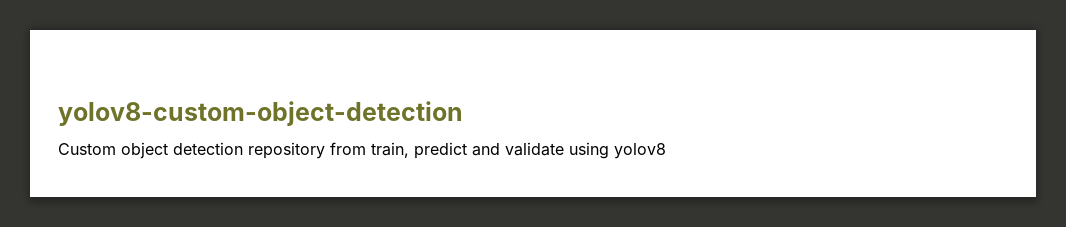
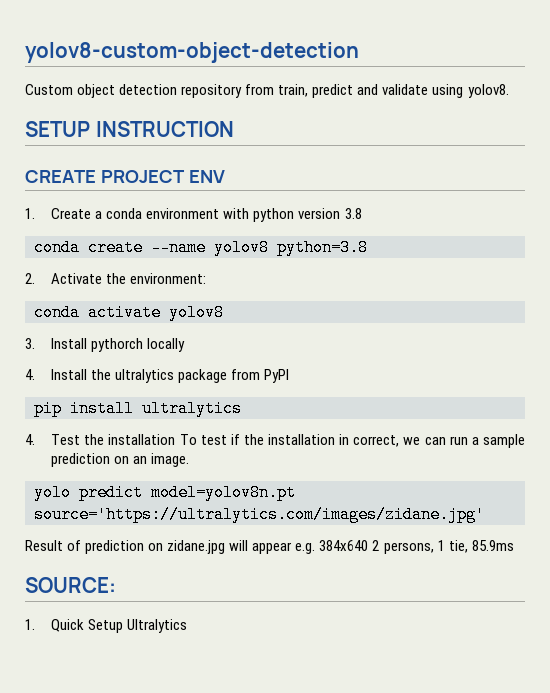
- Custom object detection repository from train, predict and validate using yolov8
+ Custom object detection repository from train, predict and validate using yolov8.
+ SETUP INSTRUCTION
+ CREATE PROJECT ENV
+ 1. Create a conda environment with python version 3.8
+ conda create --name yolov8 python=3.8
+ 2. Activate the environment:
+ conda activate yolov8
+ 3. Install pythorch locally
+ 4. Install the ultralytics package from PyPI
+ pip install ultralytics
+ 4. Test the installation To test if the installation in correct, we can run a sample prediction on an image.
+ yolo predict model=yolov8n.pt source='https://ultralytics.com/images/zidane.jpg'
+ Result of prediction on zidane.jpg will appear e.g. 384x640 2 persons, 1 tie, 85.9ms
+ SOURCE:
+ 1. Quick Setup Ultralytics

